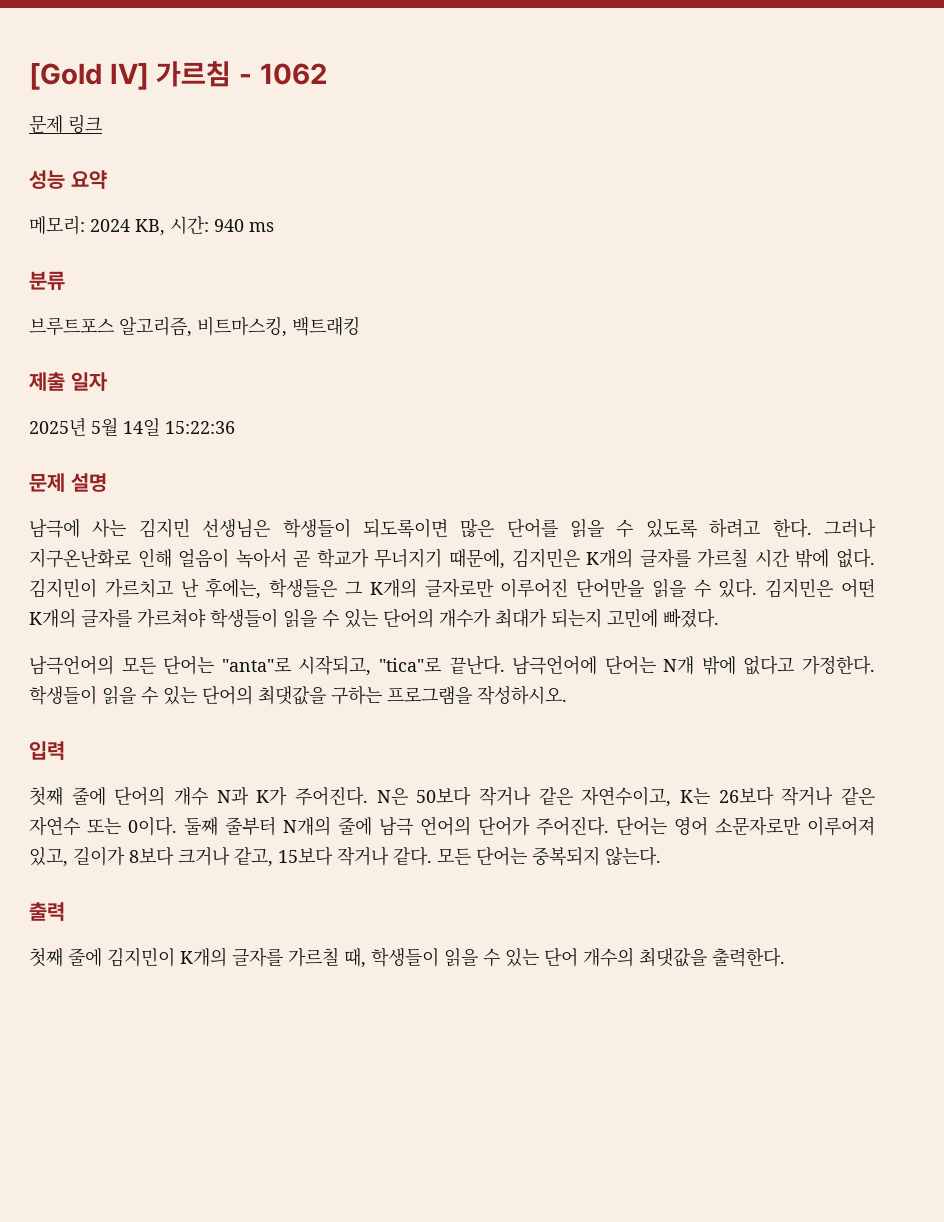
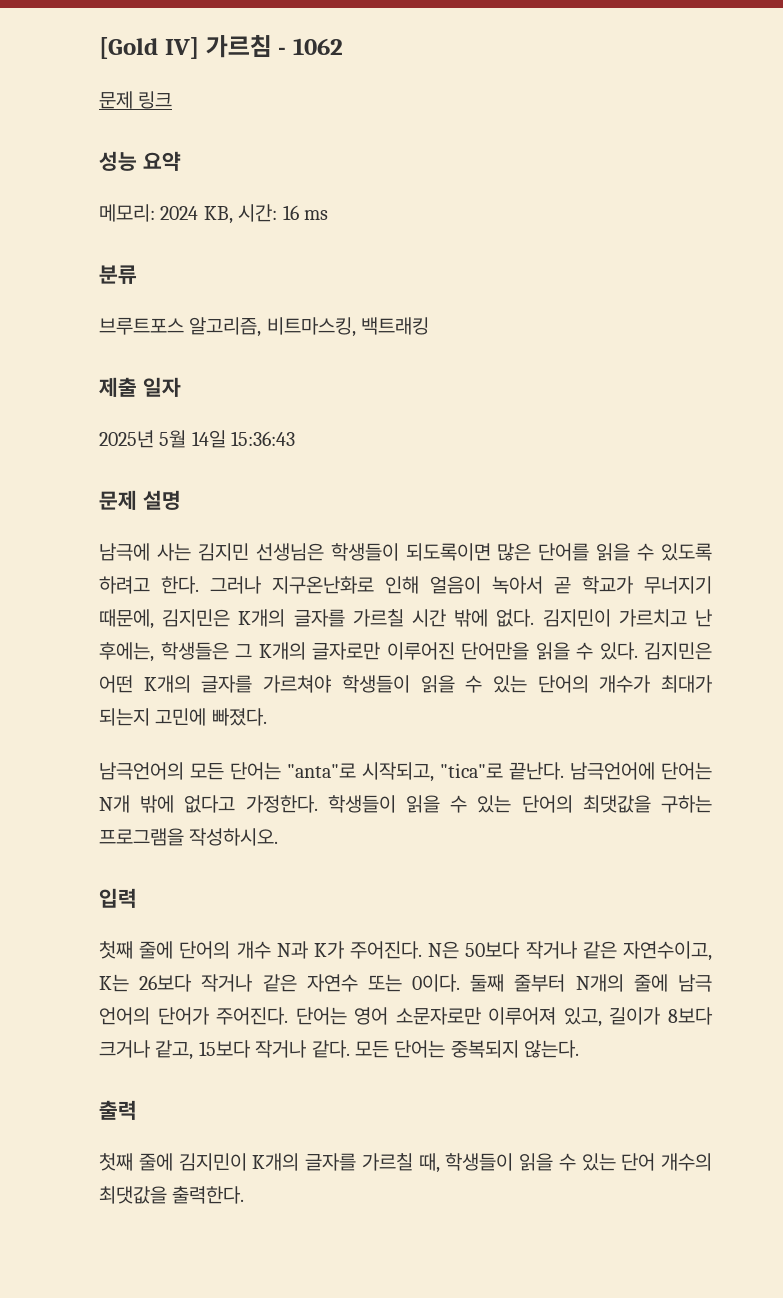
- 메모리: 2024 KB, 시간: 940 ms
+ 메모리: 2024 KB, 시간: 16 ms
- 2025년 5월 14일 15:22:36
+ 2025년 5월 14일 15:36:43

